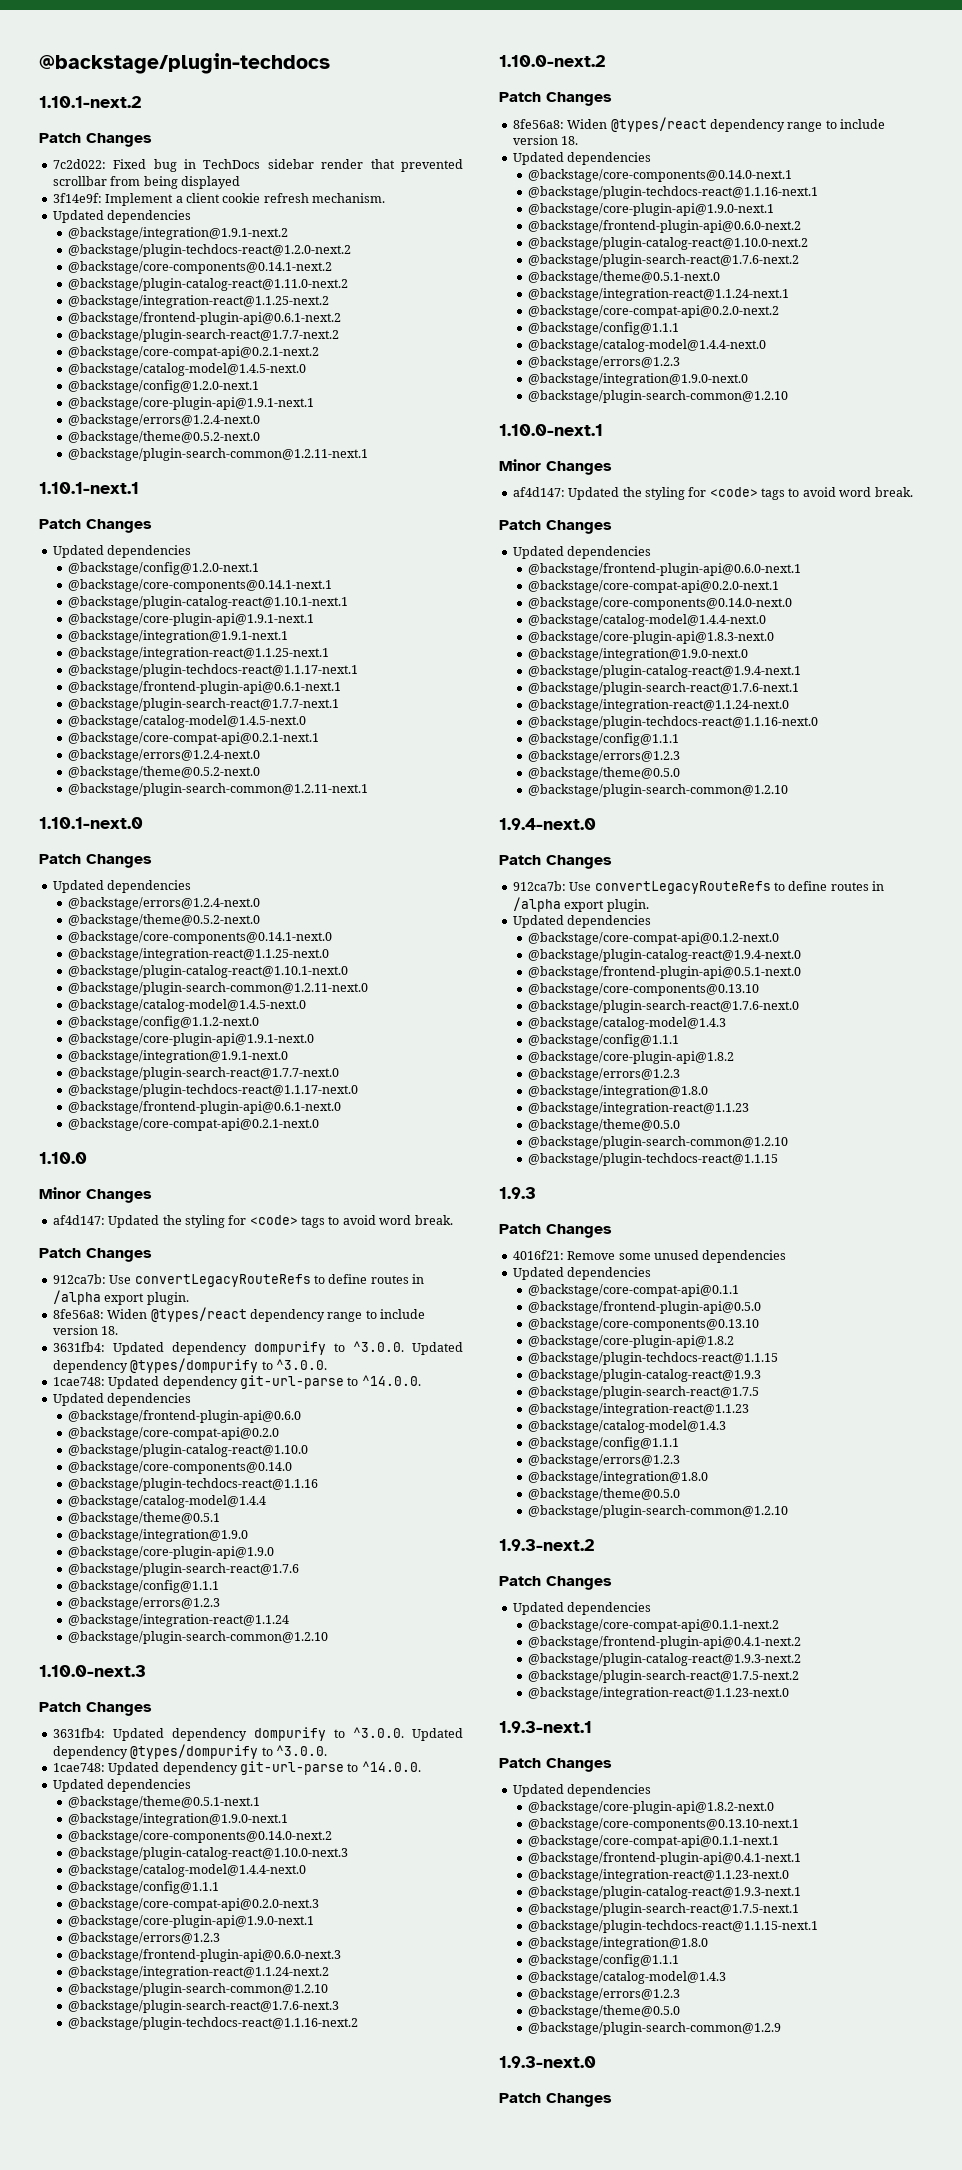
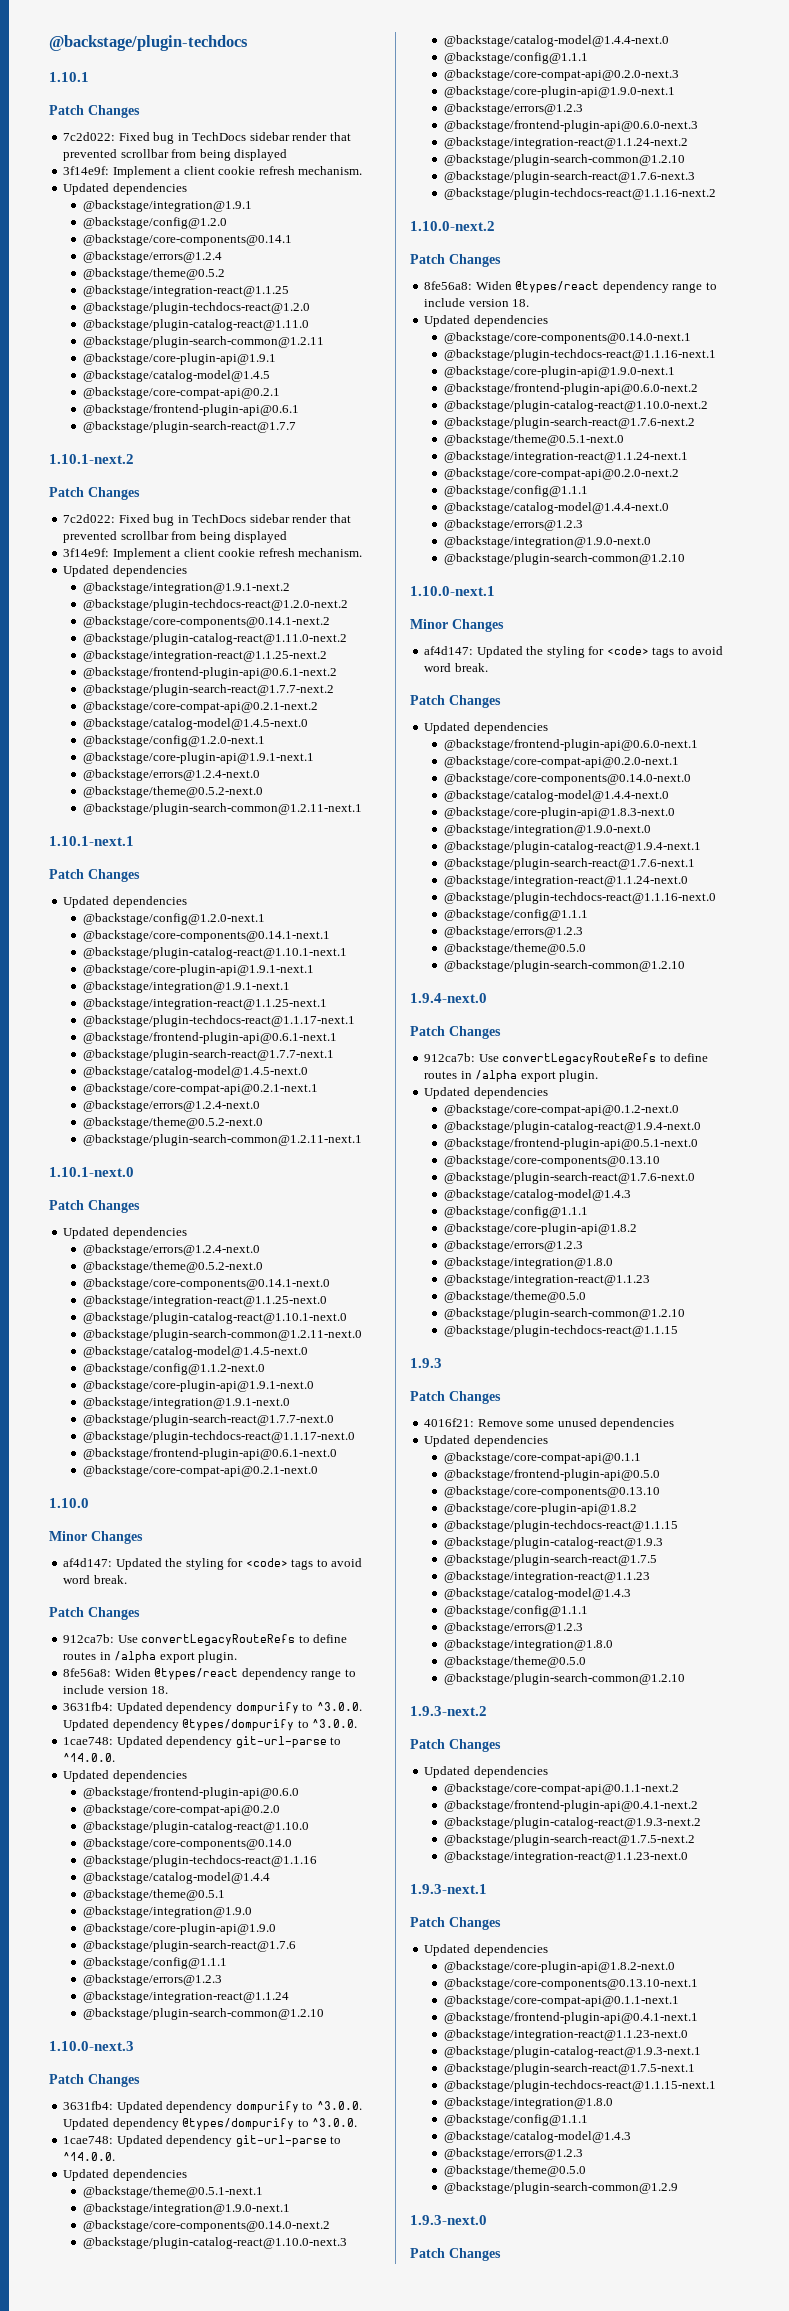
+ 1.10.1
+ Patch Changes
+ 7c2d022: Fixed bug in TechDocs sidebar render that prevented scrollbar from being displayed
+ 3f14e9f: Implement a client cookie refresh mechanism.
+ Updated dependencies
+ @backstage/integration@1.9.1
+ @backstage/config@1.2.0
+ @backstage/core-components@0.14.1
+ @backstage/errors@1.2.4
+ @backstage/theme@0.5.2
+ @backstage/integration-react@1.1.25
+ @backstage/plugin-techdocs-react@1.2.0
+ @backstage/plugin-catalog-react@1.11.0
+ @backstage/plugin-search-common@1.2.11
+ @backstage/core-plugin-api@1.9.1
+ @backstage/catalog-model@1.4.5
+ @backstage/core-compat-api@0.2.1
+ @backstage/frontend-plugin-api@0.6.1
+ @backstage/plugin-search-react@1.7.7

